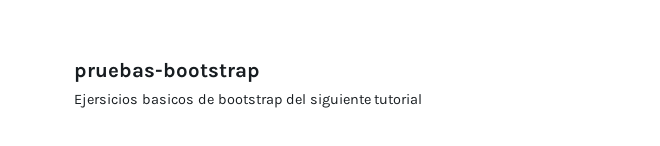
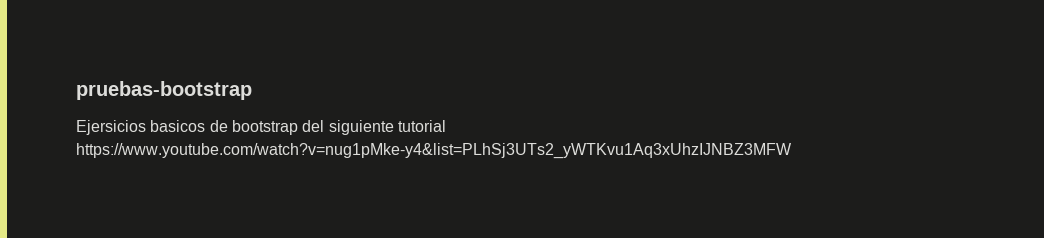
- Ejersicios basicos de bootstrap del siguiente tutorial
+ Ejersicios basicos de bootstrap del siguiente tutorial https://www.youtube.com/watch?v=nug1pMke-y4&list=PLhSj3UTs2_yWTKvu1Aq3xUhzIJNBZ3MFW

